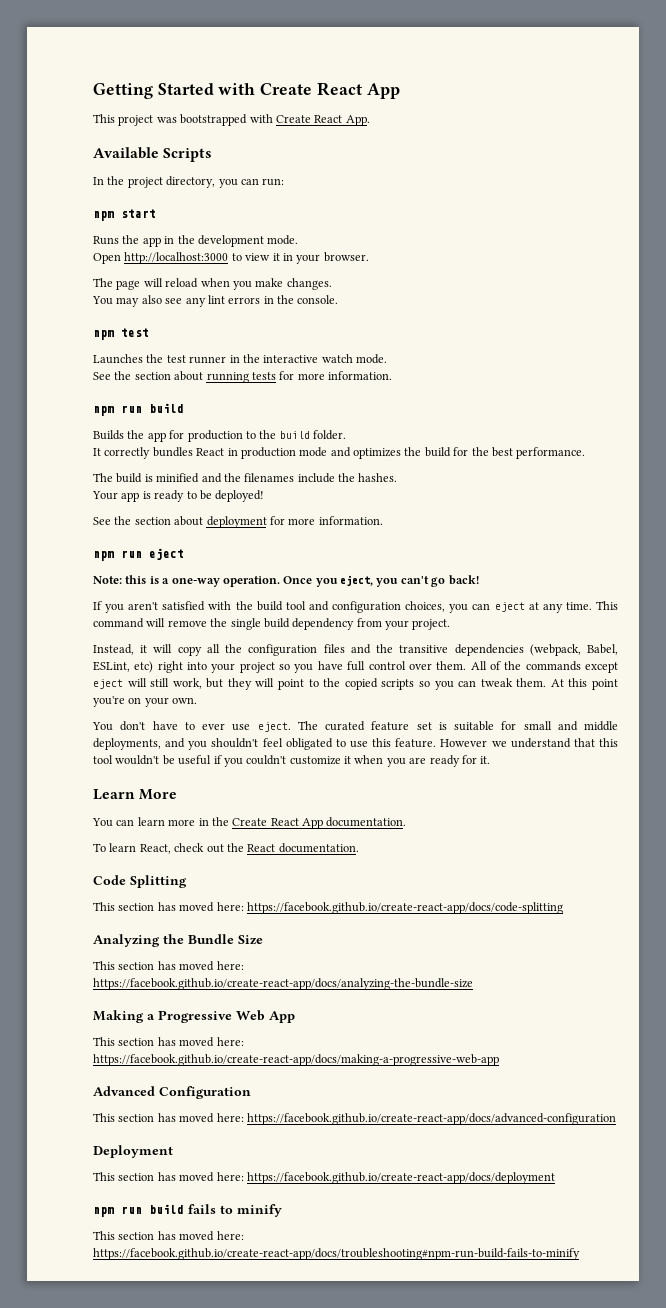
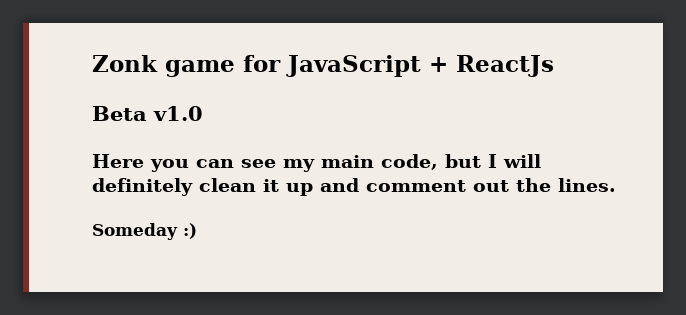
- Getting Started with Create React App
- This project was bootstrapped with Create React App.
- Available Scripts
- In the project directory, you can run:
- npm start
- Runs the app in the development mode.
- Open http://localhost:3000 to view it in your browser.
- The page will reload when you make changes.
- You may also see any lint errors in the console.
- npm test
- Launches the test runner in the interactive watch mode.
- See the section about running tests for more information.
- npm run build
- Builds the app for production to the build folder.
- It correctly bundles React in production mode and optimizes the build for the best performance.
- The build is minified and the filenames include the hashes.
- Your app is ready to be deployed!
- See the section about deployment for more information.
- npm run eject
- Note: this is a one-way operation. Once you eject, you can't go back!
- If you aren't satisfied with the build tool and configuration choices, you can eject at any time. This command will remove the single build dependency from your project.
- Instead, it will copy all the configuration files and the transitive dependencies (webpack, Babel, ESLint, etc) right into your project so you have full control over them. All of the commands except eject will still work, but they will point to the copied scripts so you can tweak them. At this point you're on your own.
- You don't have to ever use eject. The curated feature set is suitable for small and middle deployments, and you shouldn't feel obligated to use this feature. However we understand that this tool wouldn't be useful if you couldn't customize it when you are ready for it.
- Learn More
- You can learn more in the Create React App documentation.
- To learn React, check out the React documentation.
- Code Splitting
- This section has moved here: https://facebook.github.io/create-react-app/docs/code-splitting
- Analyzing the Bundle Size
- This section has moved here: https://facebook.github.io/create-react-app/docs/analyzing-the-bundle-size
- Making a Progressive Web App
- This section has moved here: https://facebook.github.io/create-react-app/docs/making-a-progressive-web-app
- Advanced Configuration
- This section has moved here: https://facebook.github.io/create-react-app/docs/advanced-configuration
- Deployment
- This section has moved here: https://facebook.github.io/create-react-app/docs/deployment
- npm run build fails to minify
- This section has moved here: https://facebook.github.io/create-react-app/docs/troubleshooting#npm-run-build-fails-to-minify
+ Zonk game for JavaScript + ReactJs
+ Beta v1.0
+ Here you can see my main code, but I will definitely clean it up and comment out the lines.
+ Someday :)

